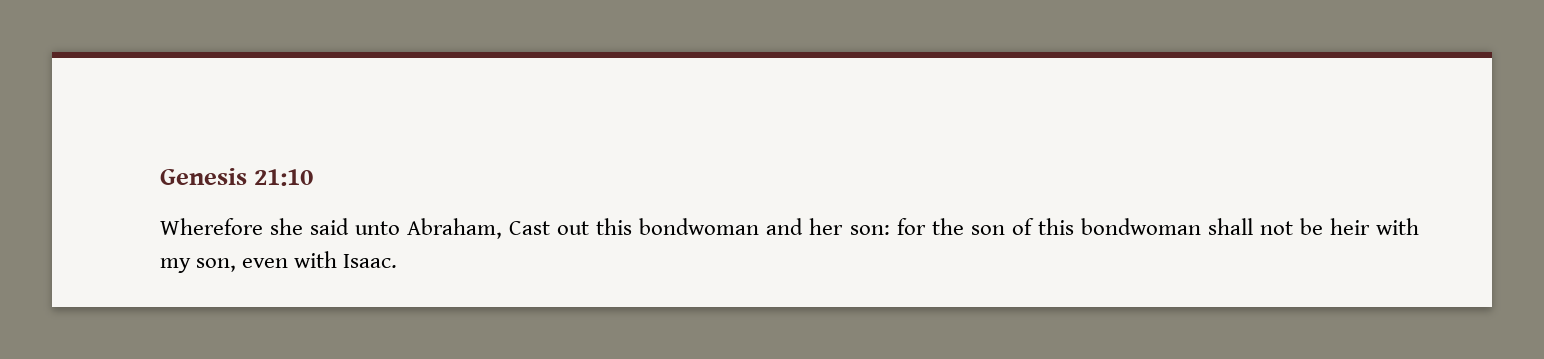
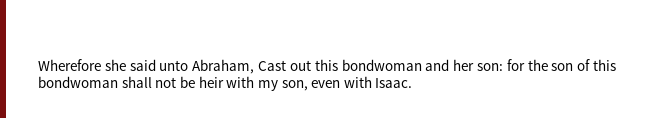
- Genesis 21:10

